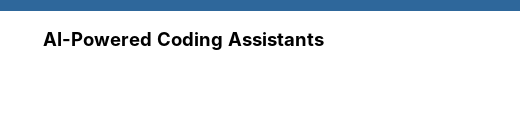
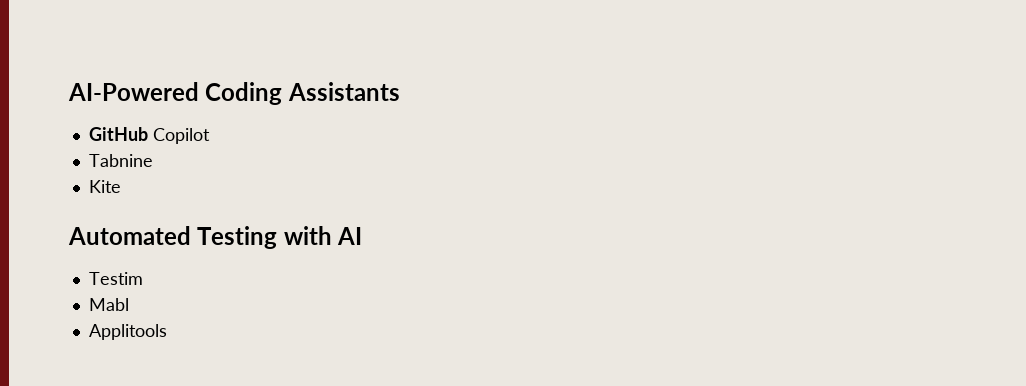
+ GitHub Copilot
+ Tabnine
+ Kite
+ Automated Testing with AI
+ Testim
+ Mabl
+ Applitools

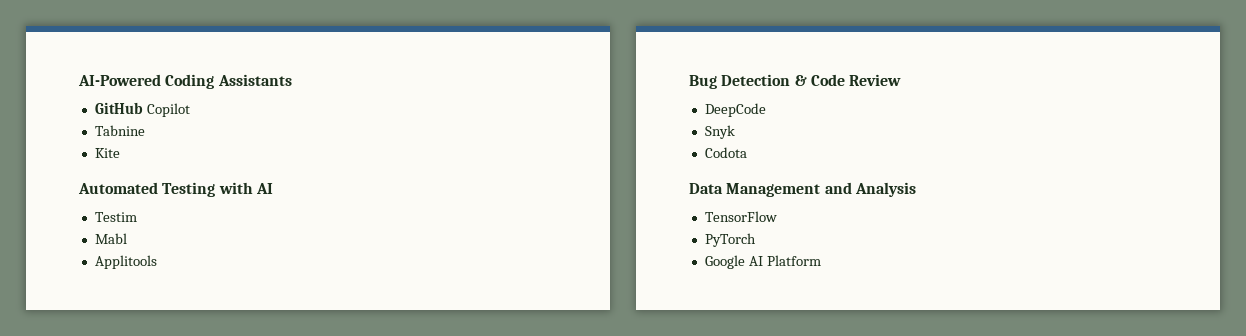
+ Bug Detection & Code Review
+ DeepCode
+ Snyk
+ Codota
+ Data Management and Analysis
+ TensorFlow
+ PyTorch
+ Google AI Platform

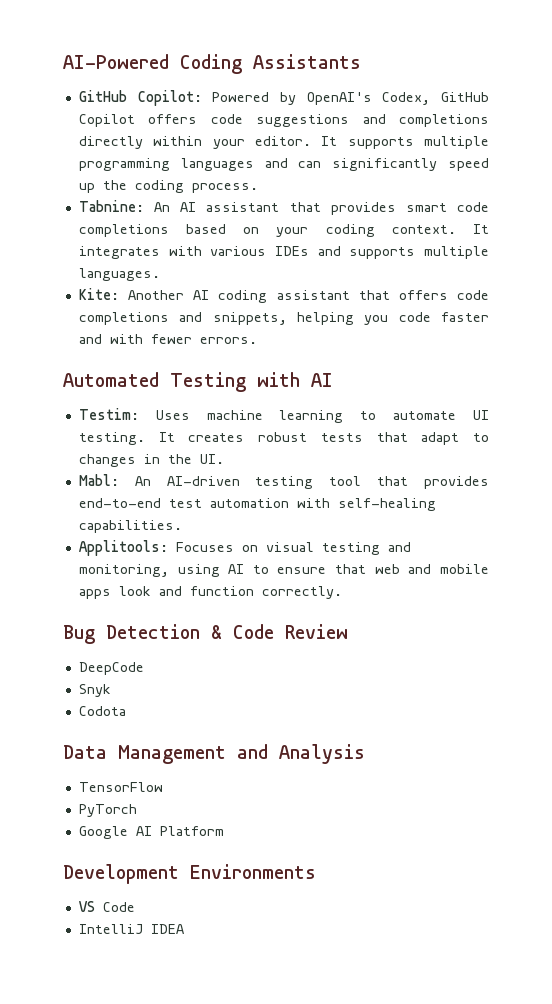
- GitHub Copilot
- Tabnine
- Kite
+ GitHub Copilot: Powered by OpenAI's Codex, GitHub Copilot offers code suggestions and completions directly within your editor. It supports multiple programming languages and can significantly speed up the coding process.
+ Tabnine: An AI assistant that provides smart code completions based on your coding context. It integrates with various IDEs and supports multiple languages.
+ Kite: Another AI coding assistant that offers code completions and snippets, helping you code faster and with fewer errors.
  Automated Testing with AI
- Testim
- Mabl
- Applitools
+ Testim: Uses machine learning to automate UI testing. It creates robust tests that adapt to changes in the UI.
+ Mabl: An AI-driven testing tool that provides end-to-end test automation with self-healing capabilities.
+ Applitools: Focuses on visual testing and monitoring, using AI to ensure that web and mobile apps look and function correctly.
+ Development Environments
+ VS Code
+ IntelliJ IDEA

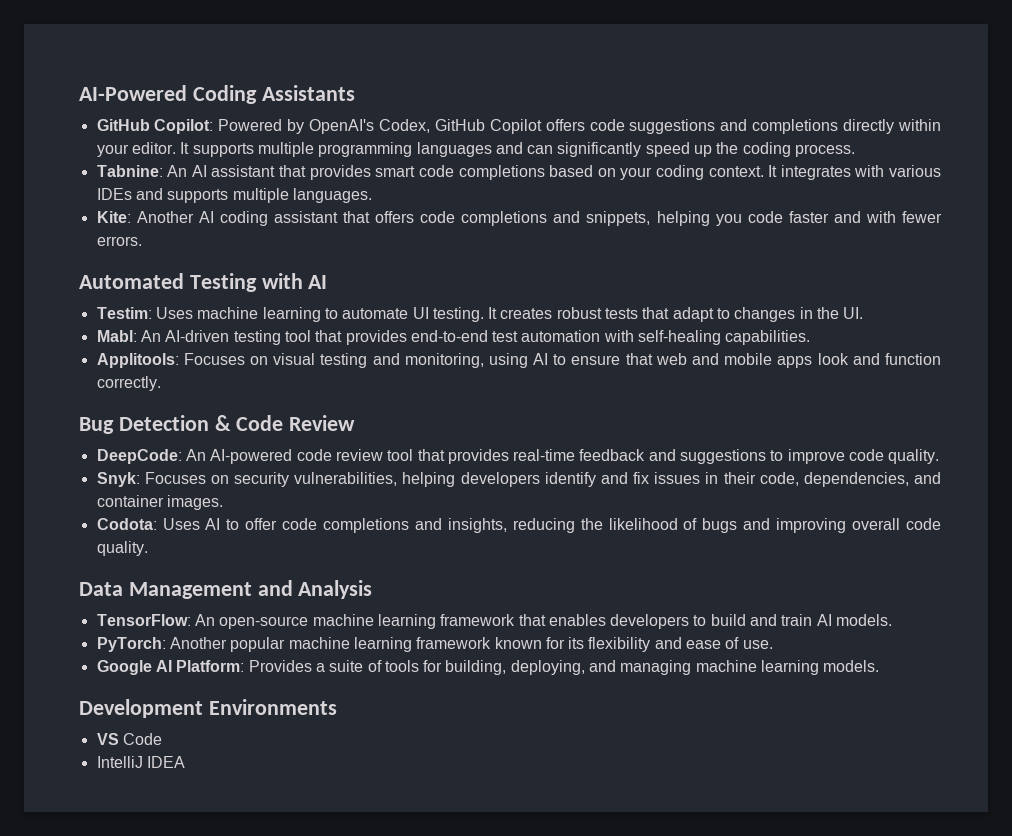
- DeepCode
- Snyk
- Codota
+ DeepCode: An AI-powered code review tool that provides real-time feedback and suggestions to improve code quality.
+ Snyk: Focuses on security vulnerabilities, helping developers identify and fix issues in their code, dependencies, and container images.
+ Codota: Uses AI to offer code completions and insights, reducing the likelihood of bugs and improving overall code quality.
  Data Management and Analysis
- TensorFlow
- PyTorch
- Google AI Platform
+ TensorFlow: An open-source machine learning framework that enables developers to build and train AI models.
+ PyTorch: Another popular machine learning framework known for its flexibility and ease of use.
+ Google AI Platform: Provides a suite of tools for building, deploying, and managing machine learning models.

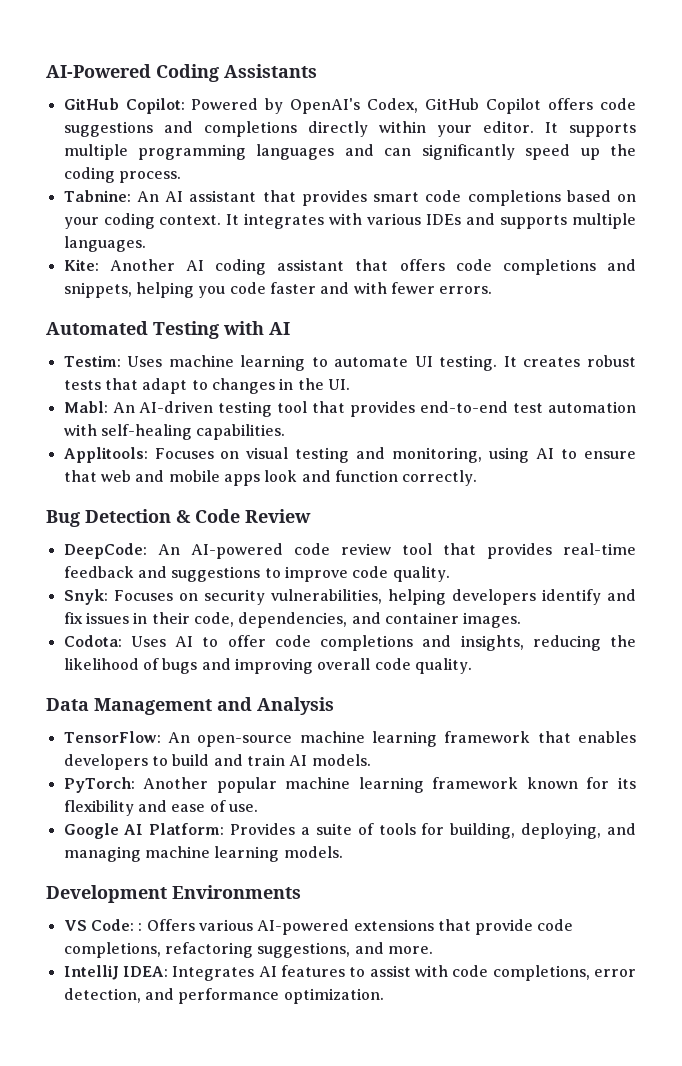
- VS Code
- IntelliJ IDEA
+ VS Code: : Offers various AI-powered extensions that provide code completions, refactoring suggestions, and more.
+ IntelliJ IDEA: Integrates AI features to assist with code completions, error detection, and performance optimization.

